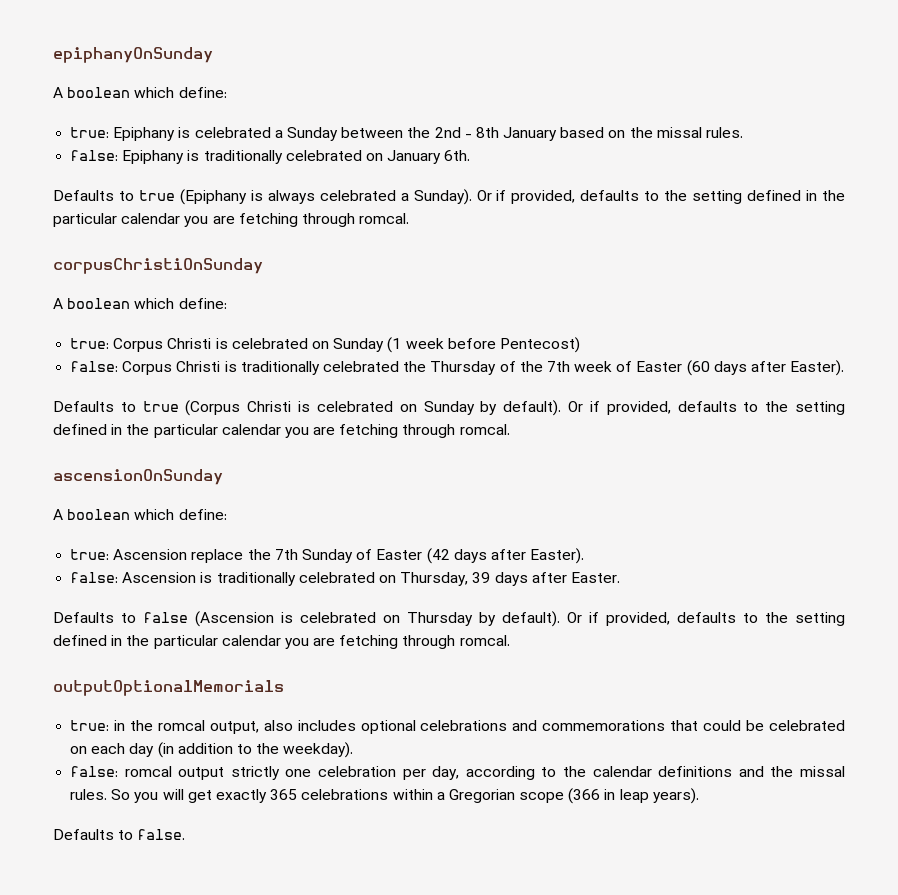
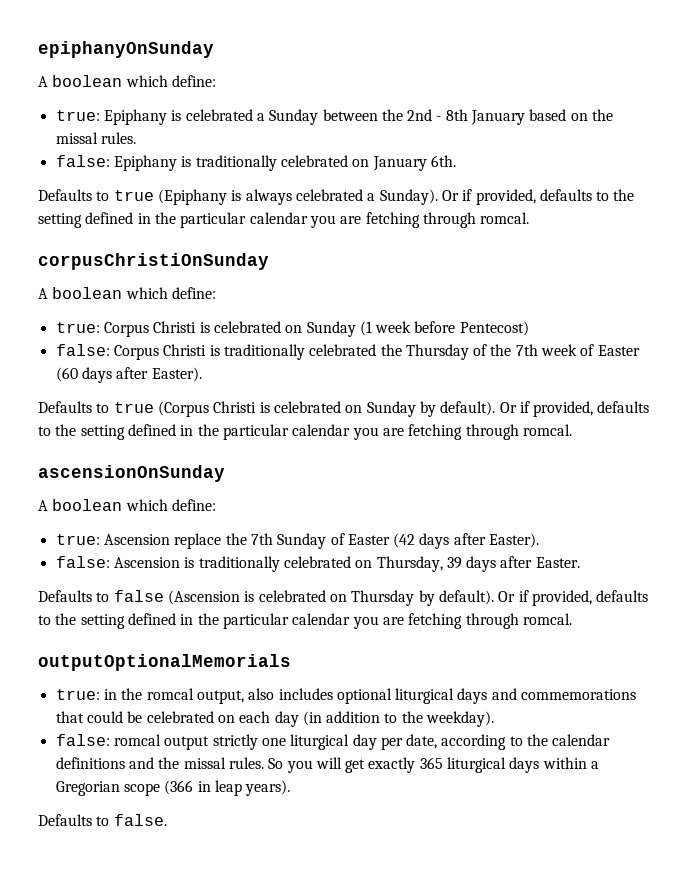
- true: in the romcal output, also includes optional celebrations and commemorations that could be celebrated on each day (in addition to the weekday).
+ true: in the romcal output, also includes optional liturgical days and commemorations that could be celebrated on each day (in addition to the weekday).
- false: romcal output strictly one celebration per day, according to the calendar definitions and the missal rules.
+ false: romcal output strictly one liturgical day per date, according to the calendar definitions and the missal rules.
- So you will get exactly 365 celebrations within a Gregorian scope (366 in leap years).
+ So you will get exactly 365 liturgical days within a Gregorian scope (366 in leap years).

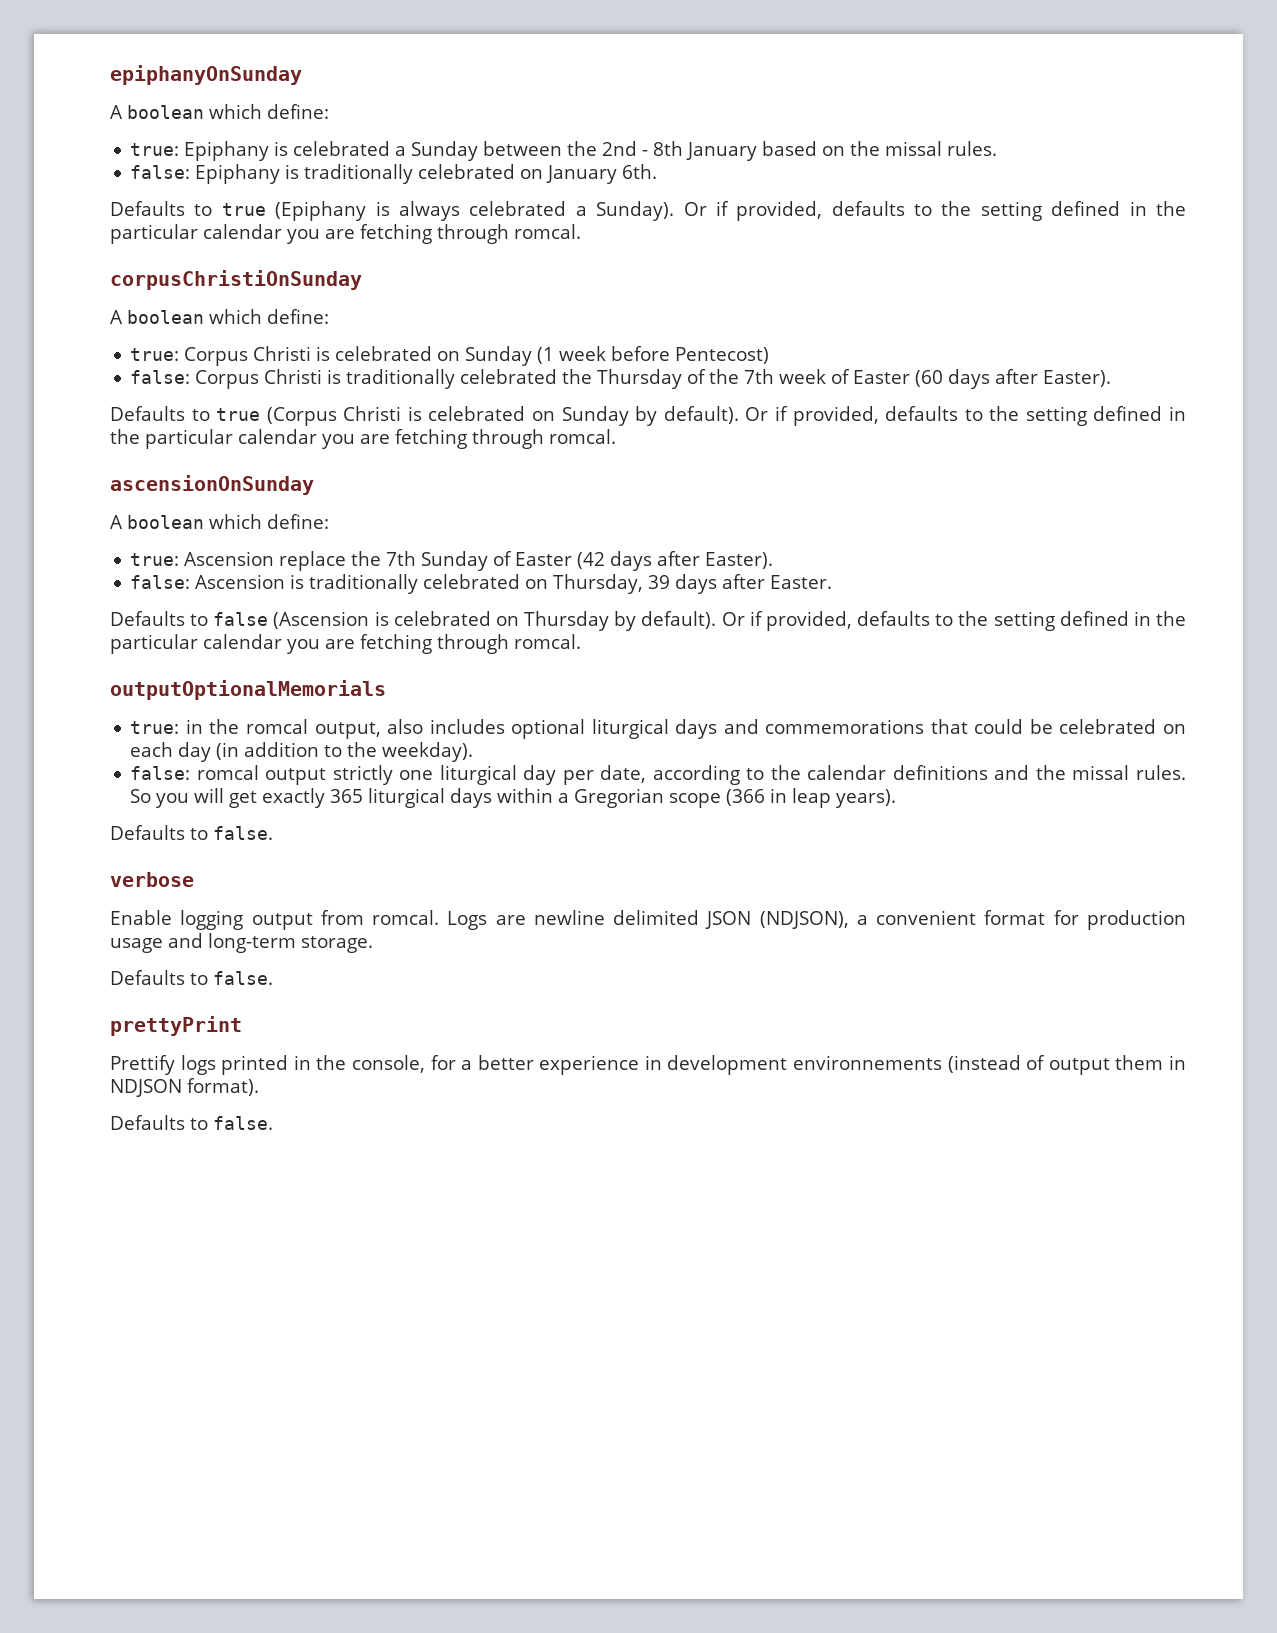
+ verbose
+ Enable logging output from romcal. Logs are newline delimited JSON (NDJSON), a convenient format for production usage and long-term storage.
+ Defaults to false.
+ prettyPrint
+ Prettify logs printed in the console, for a better experience in development environnements (instead of output them in NDJSON format).
+ Defaults to false.

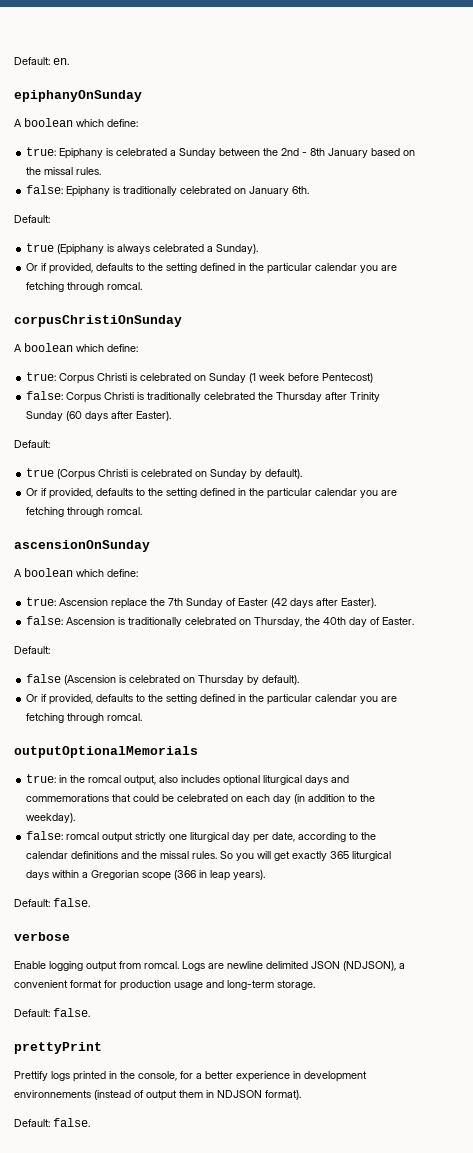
+ Default: en.
  false: Epiphany is traditionally celebrated on January 6th.
- Defaults to true (Epiphany is always celebrated a Sunday). Or if provided, defaults to the setting defined in the particular calendar you are fetching through romcal.
+ Default:
+ true (Epiphany is always celebrated a Sunday).
+ Or if provided, defaults to the setting defined in the particular calendar you are fetching through romcal.
- false: Corpus Christi is traditionally celebrated the Thursday of the 7th week of Easter (60 days after Easter).
- Defaults to true (Corpus Christi is celebrated on Sunday by default). Or if provided, defaults to the setting defined in the particular calendar you are fetching through romcal.
+ false: Corpus Christi is traditionally celebrated the Thursday after Trinity Sunday (60 days after Easter).
+ Default:
+ true (Corpus Christi is celebrated on Sunday by default).
+ Or if provided, defaults to the setting defined in the particular calendar you are fetching through romcal.
- false: Ascension is traditionally celebrated on Thursday, 39 days after Easter.
- Defaults to false (Ascension is celebrated on Thursday by default). Or if provided, defaults to the setting defined in the particular calendar you are fetching through romcal.
+ false: Ascension is traditionally celebrated on Thursday, the 40th day of Easter.
+ Default:
+ false (Ascension is celebrated on Thursday by default).
+ Or if provided, defaults to the setting defined in the particular calendar you are fetching through romcal.
  So you will get exactly 365 liturgical days within a Gregorian scope (366 in leap years).
- Defaults to false.
+ Default: false.
  Logs are newline delimited JSON (NDJSON), a convenient format for production usage and long-term storage.
- Defaults to false.
+ Default: false.
  Prettify logs printed in the console, for a better experience in development environnements (instead of output them in NDJSON format).
- Defaults to false.
+ Default: false.

